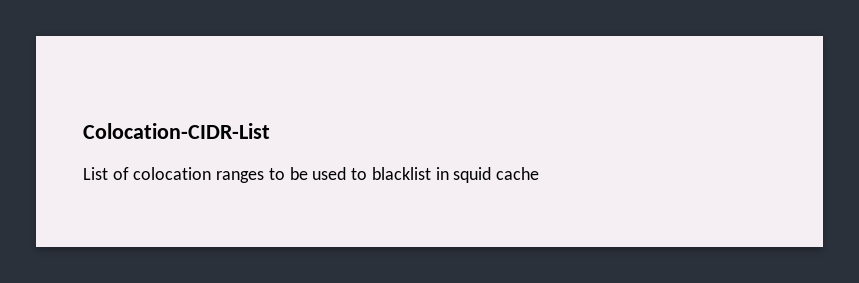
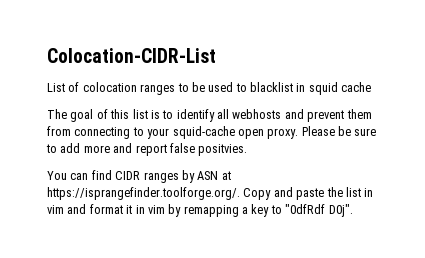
+ The goal of this list is to identify all webhosts and prevent them from connecting to your squid-cache open proxy. Please be sure to add more and report false positvies.
+ You can find CIDR ranges by ASN at https://isprangefinder.toolforge.org/. Copy and paste the list in vim and format it in vim by remapping a key to "0dfRdf D0j".

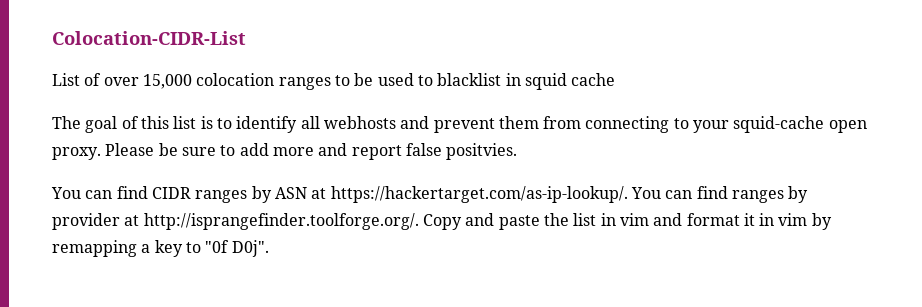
- List of colocation ranges to be used to blacklist in squid cache
+ List of over 15,000 colocation ranges to be used to blacklist in squid cache
- You can find CIDR ranges by ASN at https://isprangefinder.toolforge.org/. Copy and paste the list in vim and format it in vim by remapping a key to "0dfRdf D0j".
+ You can find CIDR ranges by ASN at https://hackertarget.com/as-ip-lookup/. You can find ranges by provider at http://isprangefinder.toolforge.org/. Copy and paste the list in vim and format it in vim by remapping a key to "0f D0j".

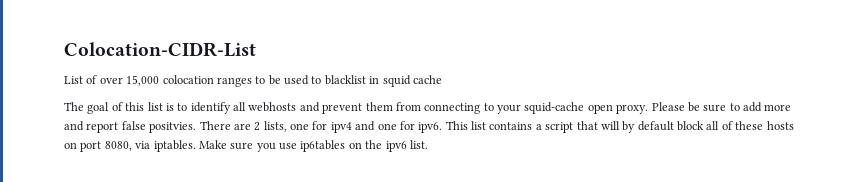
- Please be sure to add more and report false positvies.
- You can find CIDR ranges by ASN at https://hackertarget.com/as-ip-lookup/. You can find ranges by provider at http://isprangefinder.toolforge.org/. Copy and paste the list in vim and format it in vim by remapping a key to "0f D0j".
+ Please be sure to add more and report false positvies. There are 2 lists, one for ipv4 and one for ipv6. This list contains a script that will by default block all of these hosts on port 8080, via iptables. Make sure you use ip6tables on the ipv6 list.

